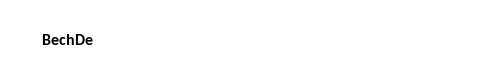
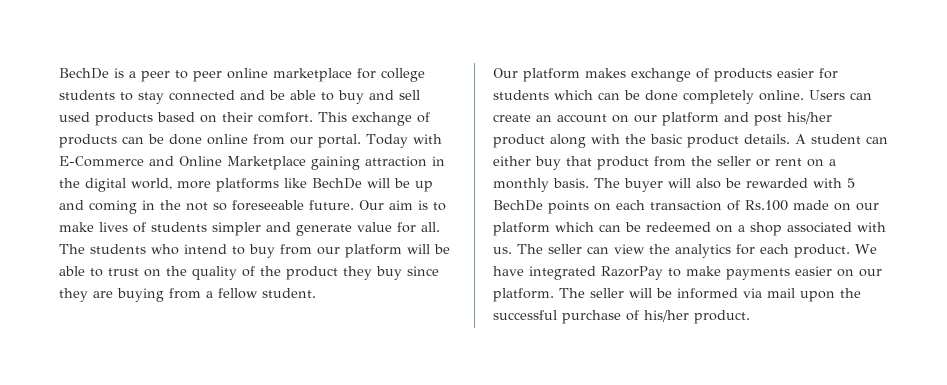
- BechDe
+ BechDe is a peer to peer online marketplace for college students to stay connected and be able to buy and sell used products based on their comfort. This exchange of products can be done online from our portal. Today with E-Commerce and Online Marketplace gaining attraction in the digital world, more platforms like BechDe will be up and coming in the not so foreseeable future. Our aim is to make lives of students simpler and generate value for all. The students who intend to buy from our platform will be able to trust on the quality of the product they buy since they are buying from a fellow student.
+ Our platform makes exchange of products easier for students which can be done completely online. Users can create an account on our platform and post his/her product along with the basic product details. A student can either buy that product from the seller or rent on a monthly basis. The buyer will also be rewarded with 5 BechDe points on each transaction of Rs.100 made on our platform which can be redeemed on a shop associated with us. The seller can view the analytics for each product. We have integrated RazorPay to make payments easier on our platform. The seller will be informed via mail upon the successful purchase of his/her product.

